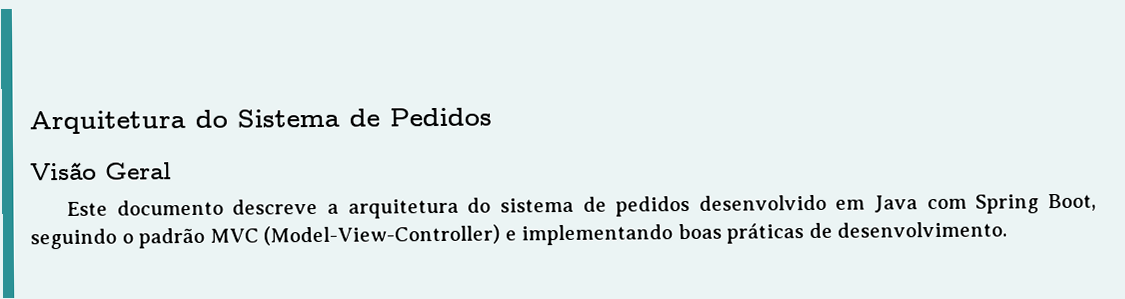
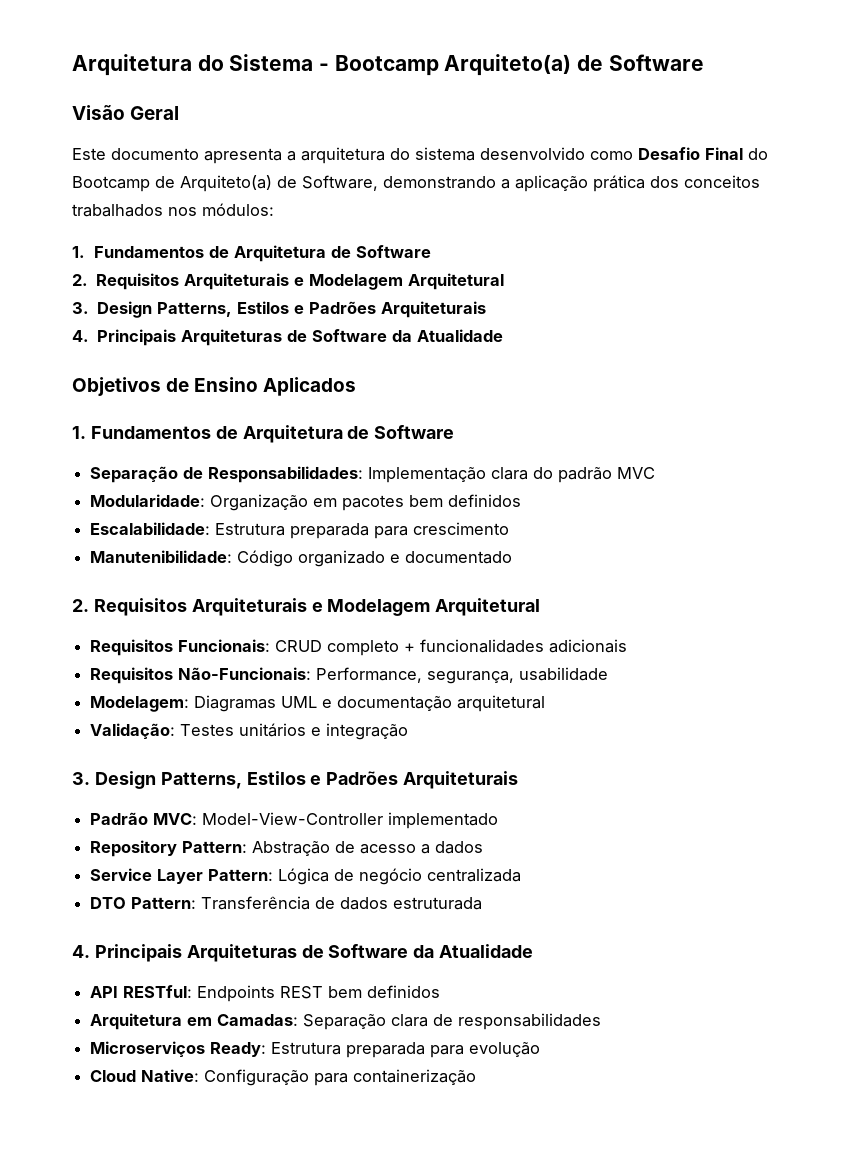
- Arquitetura do Sistema de Pedidos
+ Arquitetura do Sistema - Bootcamp Arquiteto(a) de Software
- Este documento descreve a arquitetura do sistema de pedidos desenvolvido em Java com Spring Boot, seguindo o padrão MVC (Model-View-Controller) e implementando boas práticas de desenvolvimento.
+ Este documento apresenta a arquitetura do sistema desenvolvido como Desafio Final do Bootcamp de Arquiteto(a) de Software, demonstrando a aplicação prática dos conceitos trabalhados nos módulos:
+ 1. Fundamentos de Arquitetura de Software
+ 2. Requisitos Arquiteturais e Modelagem Arquitetural
+ 3. Design Patterns, Estilos e Padrões Arquiteturais
+ 4. Principais Arquiteturas de Software da Atualidade
+ Objetivos de Ensino Aplicados
+ 1. Fundamentos de Arquitetura de Software
+ Separação de Responsabilidades: Implementação clara do padrão MVC
+ Modularidade: Organização em pacotes bem definidos
+ Escalabilidade: Estrutura preparada para crescimento
+ Manutenibilidade: Código organizado e documentado
+ 2. Requisitos Arquiteturais e Modelagem Arquitetural
+ Requisitos Funcionais: CRUD completo + funcionalidades adicionais
+ Requisitos Não-Funcionais: Performance, segurança, usabilidade
+ Modelagem: Diagramas UML e documentação arquitetural
+ Validação: Testes unitários e integração
+ 3. Design Patterns, Estilos e Padrões Arquiteturais
+ Padrão MVC: Model-View-Controller implementado
+ Repository Pattern: Abstração de acesso a dados
+ Service Layer Pattern: Lógica de negócio centralizada
+ DTO Pattern: Transferência de dados estruturada
+ 4. Principais Arquiteturas de Software da Atualidade
+ API RESTful: Endpoints REST bem definidos
+ Arquitetura em Camadas: Separação clara de responsabilidades
+ Microserviços Ready: Estrutura preparada para evolução
+ Cloud Native: Configuração para containerização

